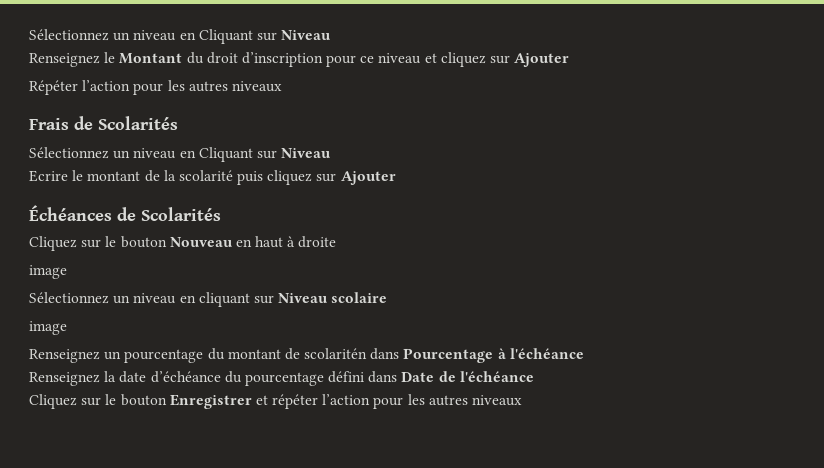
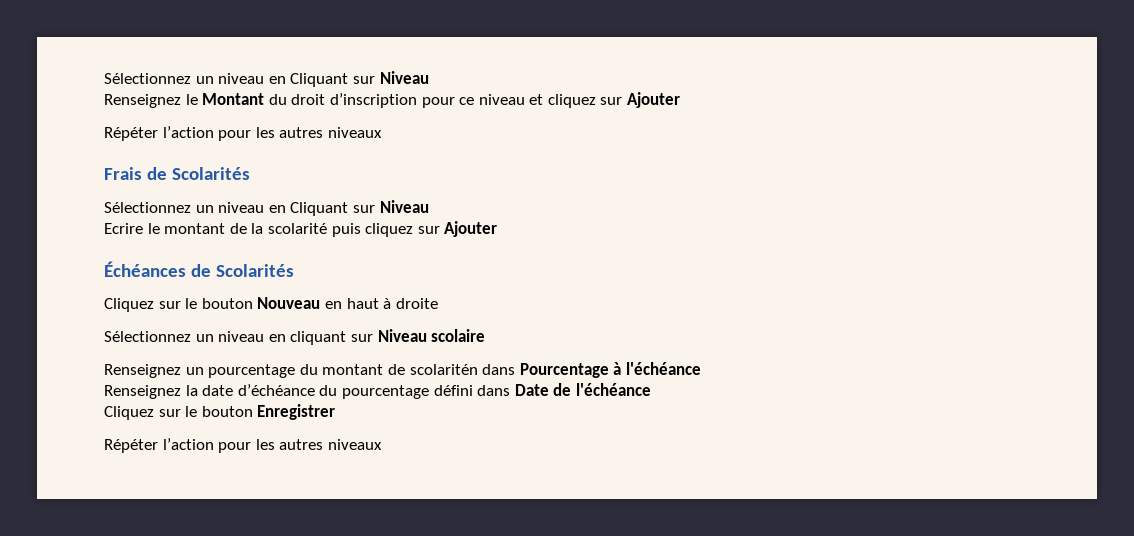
  Cliquez sur le bouton Nouveau en haut à droite
- image
  Sélectionnez un niveau en cliquant sur Niveau scolaire
- image
- Cliquez sur le bouton Enregistrer et répéter l’action pour les autres niveaux
+ Cliquez sur le bouton Enregistrer
+ Répéter l’action pour les autres niveaux

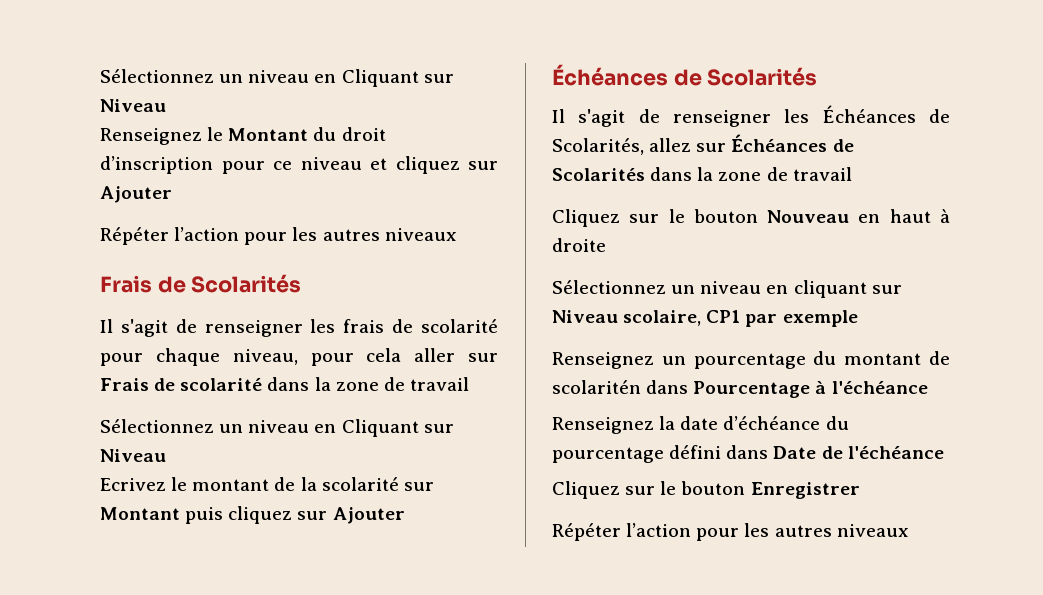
  Frais de Scolarités
+ Il s'agit de renseigner les frais de scolarité pour chaque niveau, pour cela aller sur Frais de scolarité dans la zone de travail
  Sélectionnez un niveau en Cliquant sur Niveau
- Ecrire le montant de la scolarité puis cliquez sur Ajouter
+ Ecrivez le montant de la scolarité sur Montant puis cliquez sur Ajouter
+ Il s'agit de renseigner les Échéances de Scolarités, allez sur Échéances de Scolarités dans la zone de travail
- Sélectionnez un niveau en cliquant sur Niveau scolaire
+ Sélectionnez un niveau en cliquant sur Niveau scolaire, CP1 par exemple

